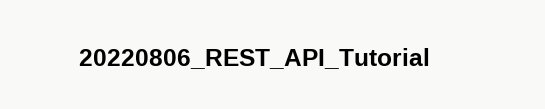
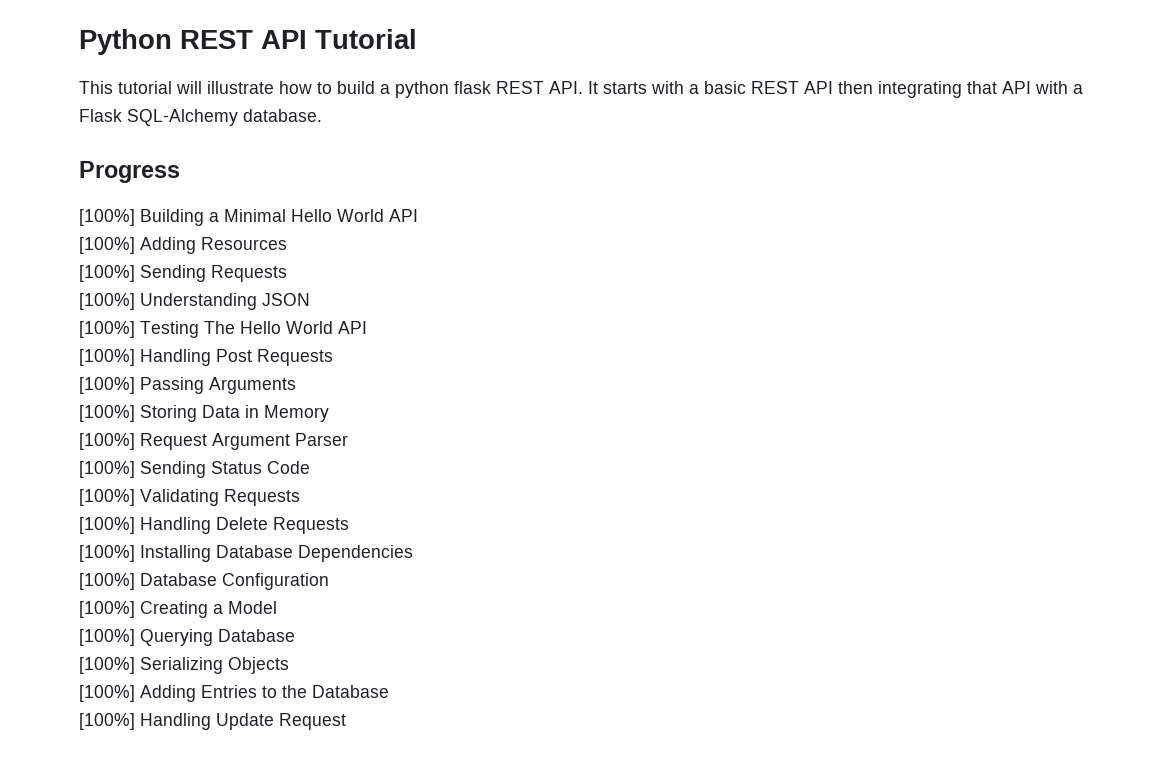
- 20220806_REST_API_Tutorial
+ Python REST API Tutorial
+ This tutorial will illustrate how to build a python flask REST API. It starts with a basic REST API then integrating that API with a Flask SQL-Alchemy database.
+ Progress
+ [100%] Building a Minimal Hello World API
+ [100%] Adding Resources
+ [100%] Sending Requests
+ [100%] Understanding JSON
+ [100%] Testing The Hello World API
+ [100%] Handling Post Requests
+ [100%] Passing Arguments
+ [100%] Storing Data in Memory
+ [100%] Request Argument Parser
+ [100%] Sending Status Code
+ [100%] Validating Requests
+ [100%] Handling Delete Requests
+ [100%] Installing Database Dependencies
+ [100%] Database Configuration
+ [100%] Creating a Model
+ [100%] Querying Database
+ [100%] Serializing Objects
+ [100%] Adding Entries to the Database
+ [100%] Handling Update Request

